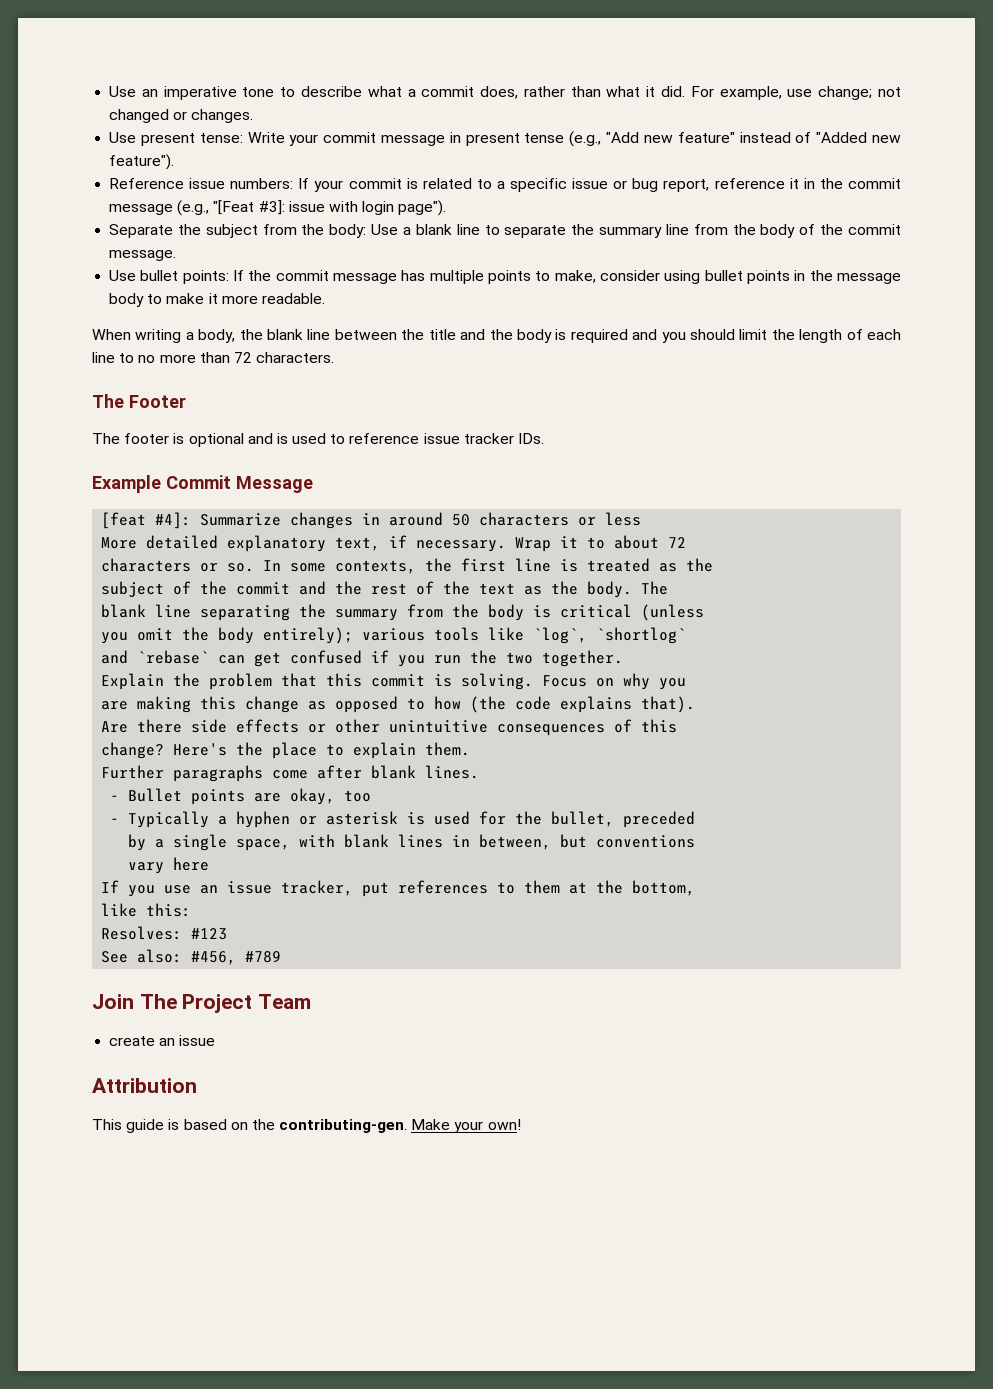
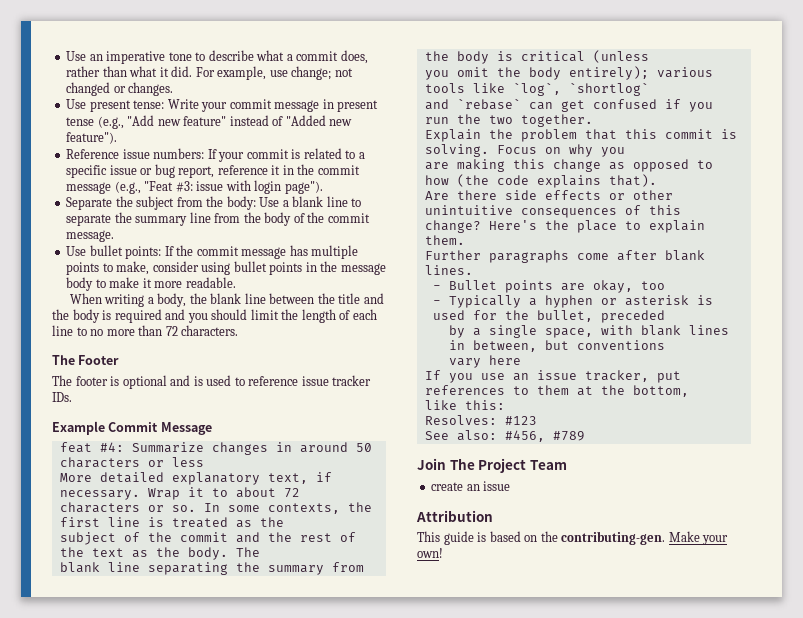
- Reference issue numbers: If your commit is related to a specific issue or bug report, reference it in the commit message (e.g., "[Feat #3]: issue with login page").
+ Reference issue numbers: If your commit is related to a specific issue or bug report, reference it in the commit message (e.g., "Feat #3: issue with login page").
- [feat #4]: Summarize changes in around 50 characters or less
+ feat #4: Summarize changes in around 50 characters or less

